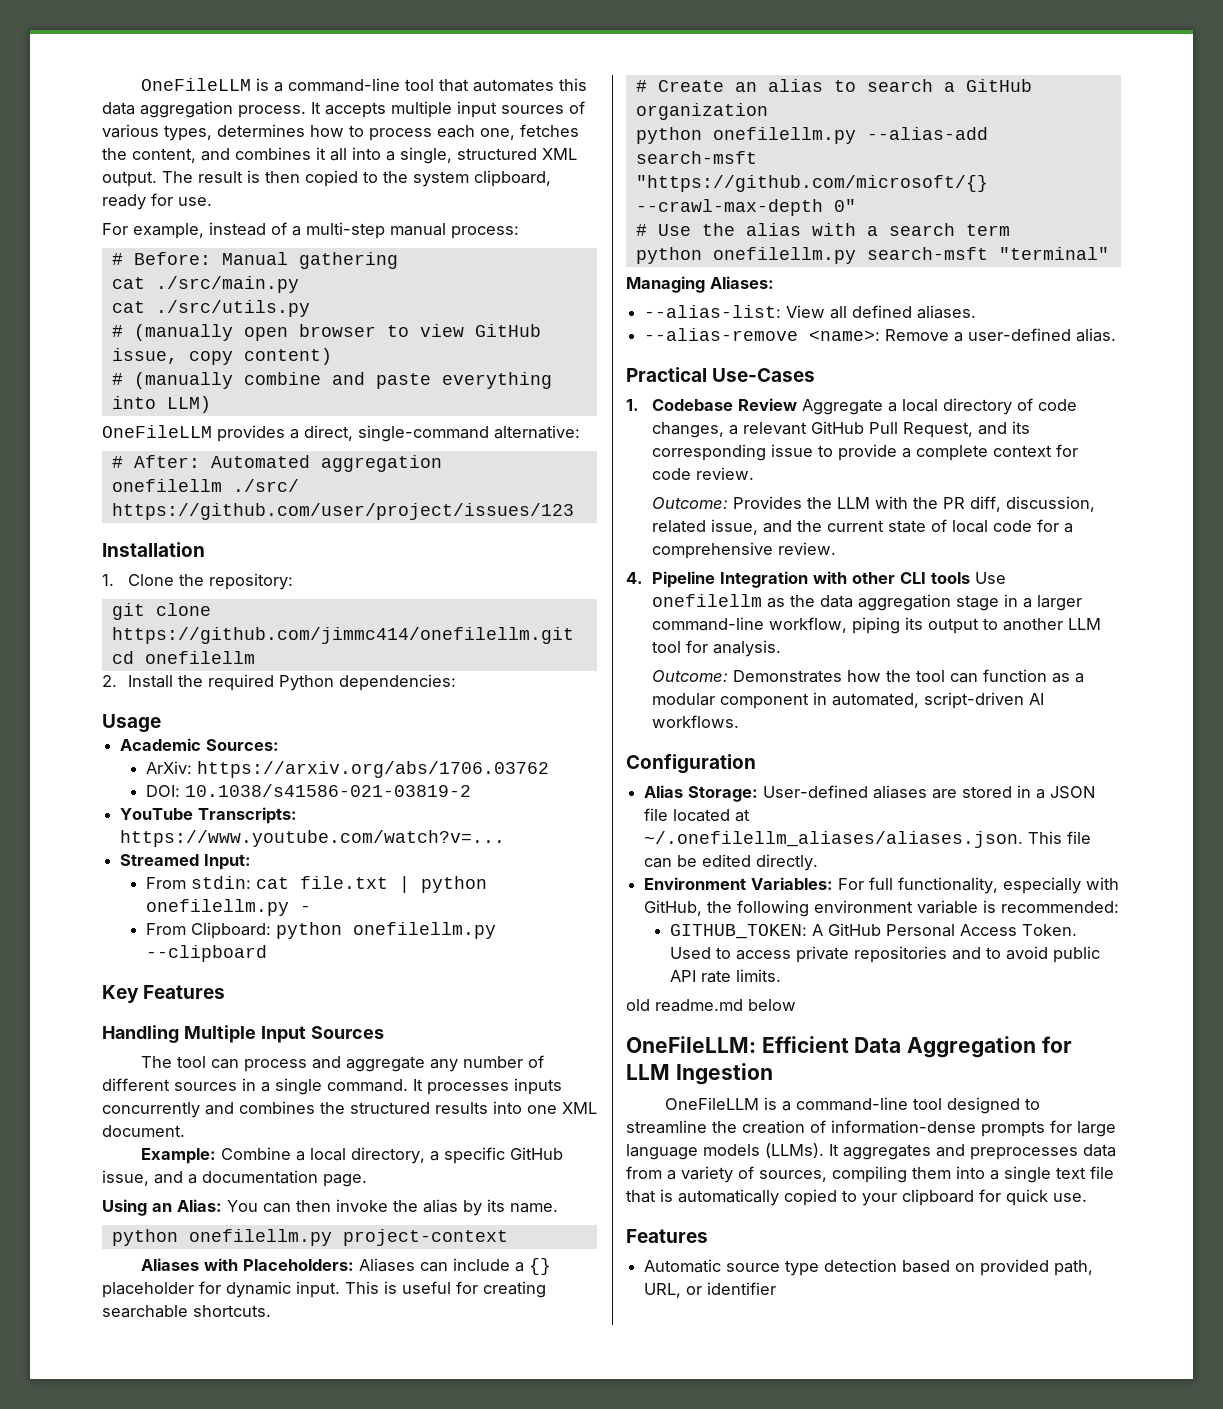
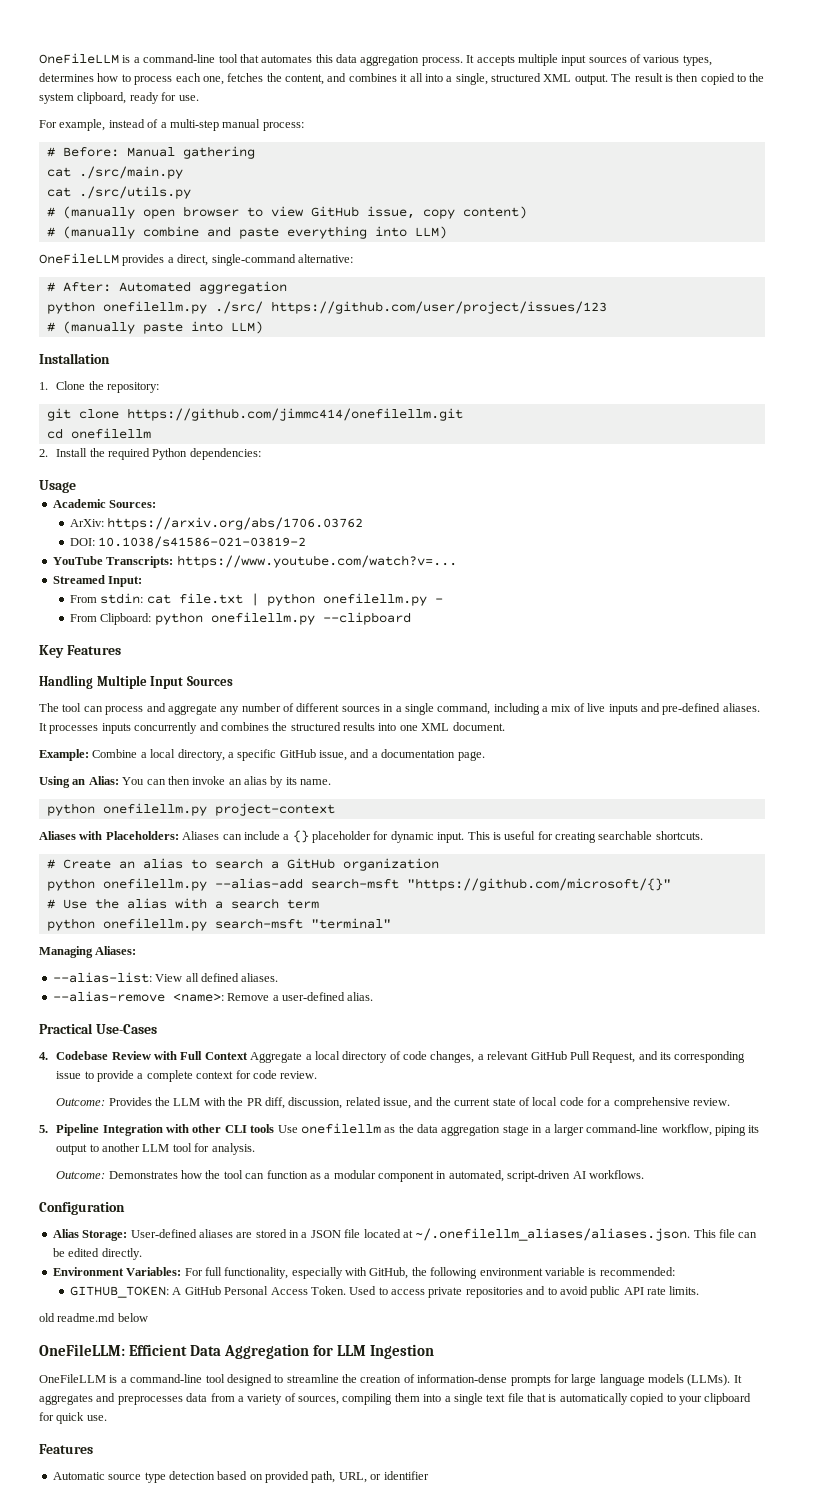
- onefilellm ./src/ https://github.com/user/project/issues/123
+ python onefilellm.py ./src/ https://github.com/user/project/issues/123
+ # (manually paste into LLM)
- The tool can process and aggregate any number of different sources in a single command.
+ The tool can process and aggregate any number of different sources in a single command, including a mix of live inputs and pre-defined aliases.
- Using an Alias: You can then invoke the alias by its name.
+ Using an Alias: You can then invoke an alias by its name.
- python onefilellm.py --alias-add search-msft "https://github.com/microsoft/{} --crawl-max-depth 0"
+ python onefilellm.py --alias-add search-msft "https://github.com/microsoft/{}"
- 1. Codebase Review Aggregate a local directory of code changes, a relevant GitHub Pull Request, and its corresponding issue to provide a complete context for code review.
+ 4. Codebase Review with Full Context Aggregate a local directory of code changes, a relevant GitHub Pull Request, and its corresponding issue to provide a complete context for code review.
- 4. Pipeline Integration with other CLI tools Use onefilellm as the data aggregation stage in a larger command-line workflow, piping its output to another LLM tool for analysis.
+ 5. Pipeline Integration with other CLI tools Use onefilellm as the data aggregation stage in a larger command-line workflow, piping its output to another LLM tool for analysis.

